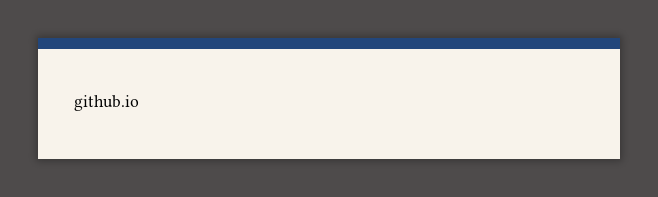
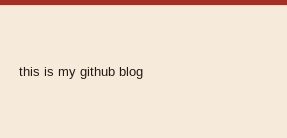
- github.io
+ this is my github blog

